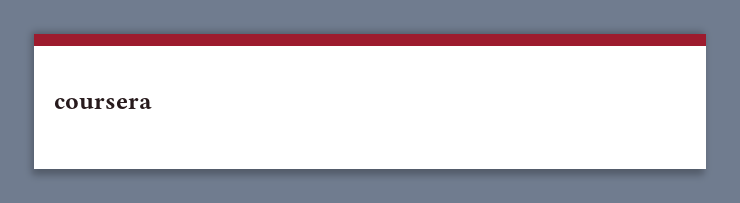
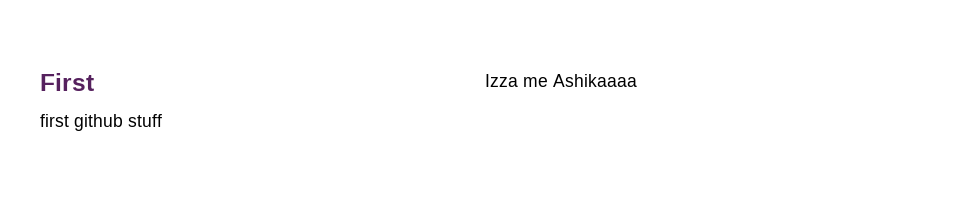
- coursera
+ First
+ first github stuff
+ Izza me Ashikaaaa

